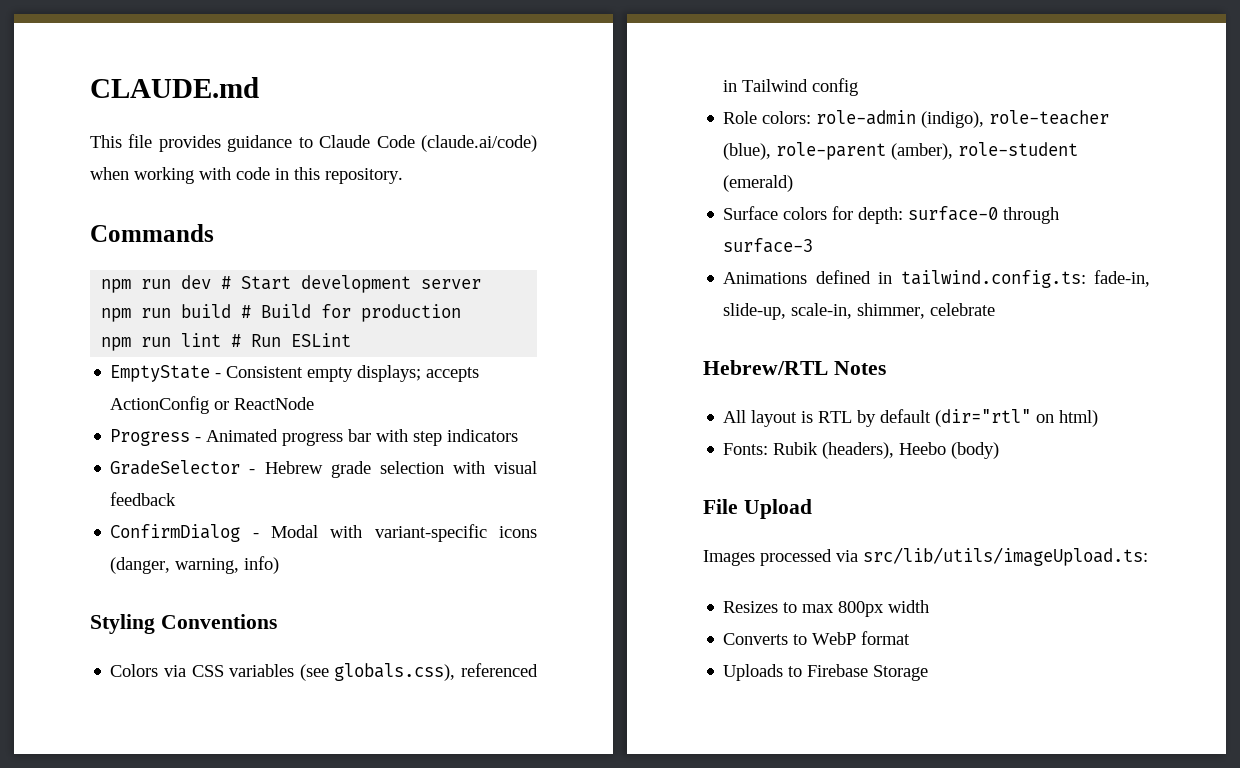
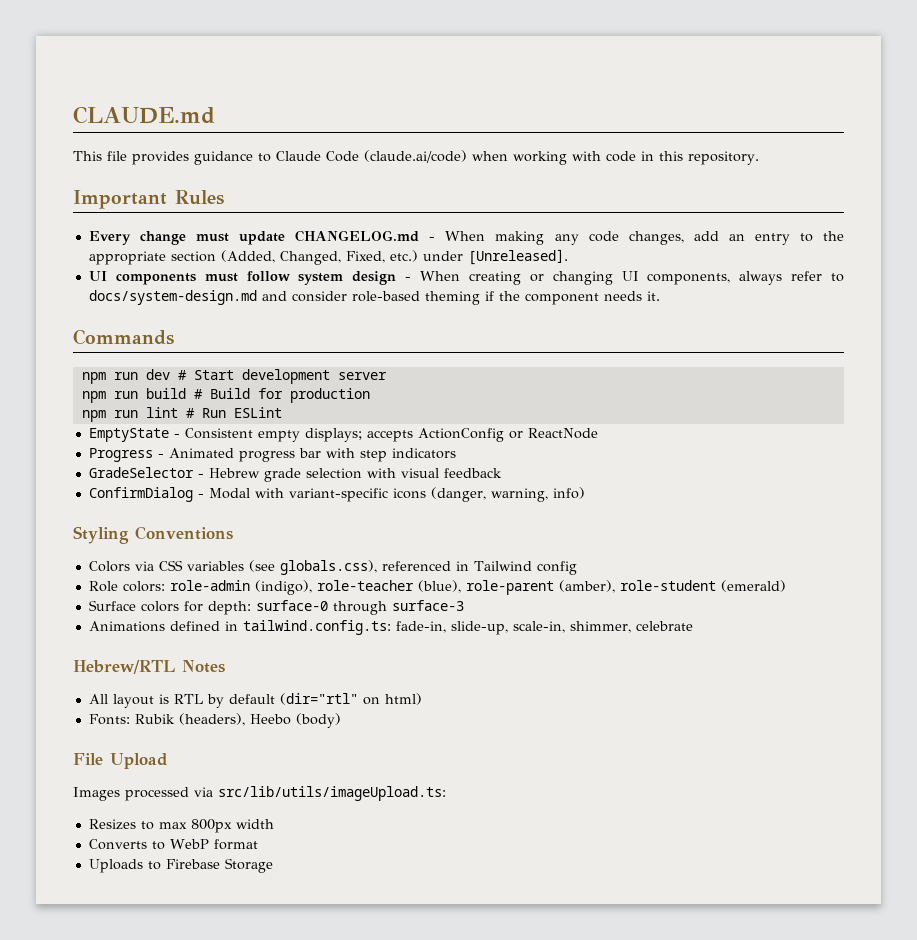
+ Important Rules
+ Every change must update CHANGELOG.md - When making any code changes, add an entry to the appropriate section (Added, Changed, Fixed, etc.) under [Unreleased].
+ UI components must follow system design - When creating or changing UI components, always refer to docs/system-design.md and consider role-based theming if the component needs it.

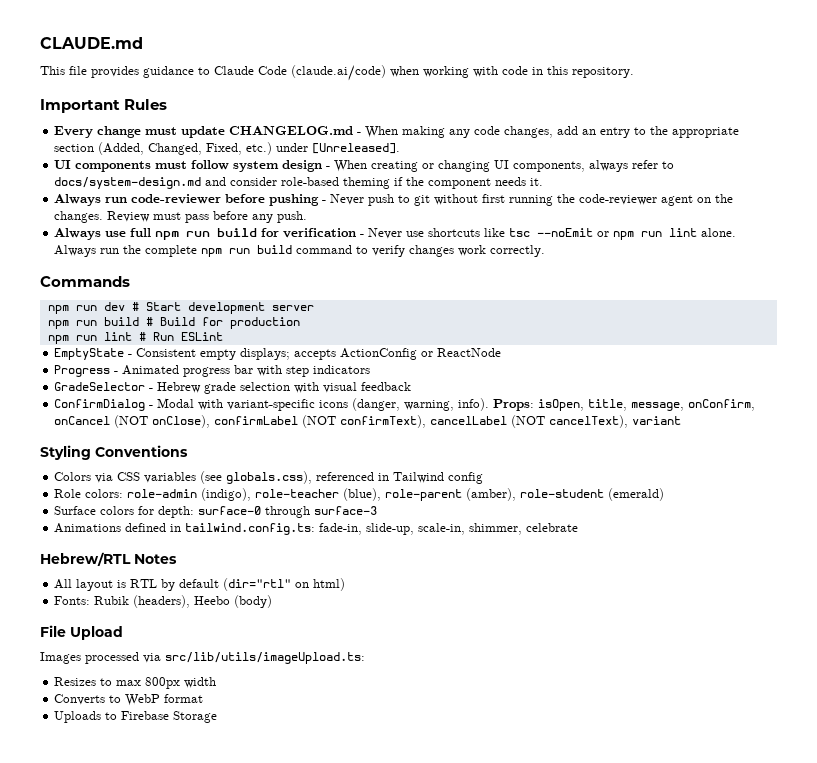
+ Always run code-reviewer before pushing - Never push to git without first running the code-reviewer agent on the changes. Review must pass before any push.
+ Always use full npm run build for verification - Never use shortcuts like tsc --noEmit or npm run lint alone. Always run the complete npm run build command to verify changes work correctly.
- ConfirmDialog - Modal with variant-specific icons (danger, warning, info)
+ ConfirmDialog - Modal with variant-specific icons (danger, warning, info). Props: isOpen, title, message, onConfirm, onCancel (NOT onClose), confirmLabel (NOT confirmText), cancelLabel (NOT cancelText), variant

